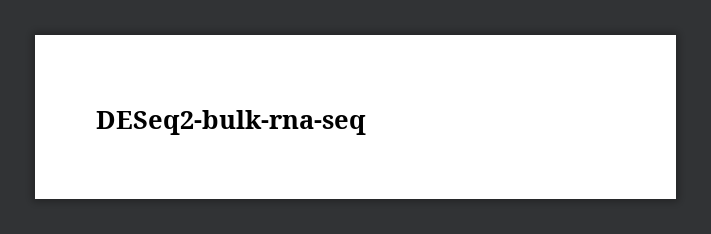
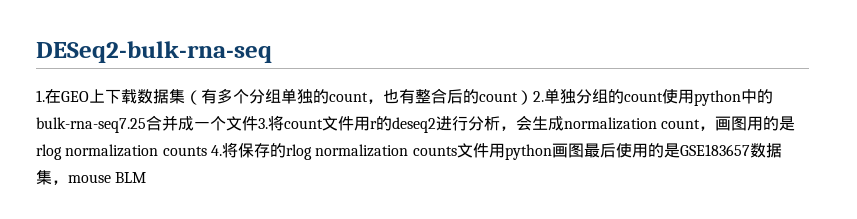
+ 1.在GEO上下载数据集（有多个分组单独的count，也有整合后的count）2.单独分组的count使用python中的bulk-rna-seq7.25合并成一个文件3.将count文件用r的deseq2进行分析，会生成normalization count，画图用的是rlog normalization counts 4.将保存的rlog normalization counts文件用python画图最后使用的是GSE183657数据集，mouse BLM

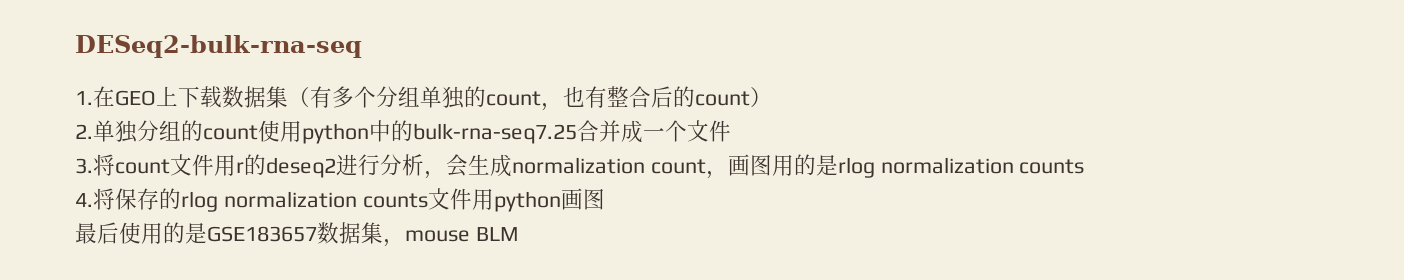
- 1.在GEO上下载数据集（有多个分组单独的count，也有整合后的count）2.单独分组的count使用python中的bulk-rna-seq7.25合并成一个文件3.将count文件用r的deseq2进行分析，会生成normalization count，画图用的是rlog normalization counts 4.将保存的rlog normalization counts文件用python画图最后使用的是GSE183657数据集，mouse BLM
+ 1.在GEO上下载数据集（有多个分组单独的count，也有整合后的count）
+ 2.单独分组的count使用python中的bulk-rna-seq7.25合并成一个文件
+ 3.将count文件用r的deseq2进行分析，会生成normalization count，画图用的是rlog normalization counts
+ 4.将保存的rlog normalization counts文件用python画图
+ 最后使用的是GSE183657数据集，mouse BLM

